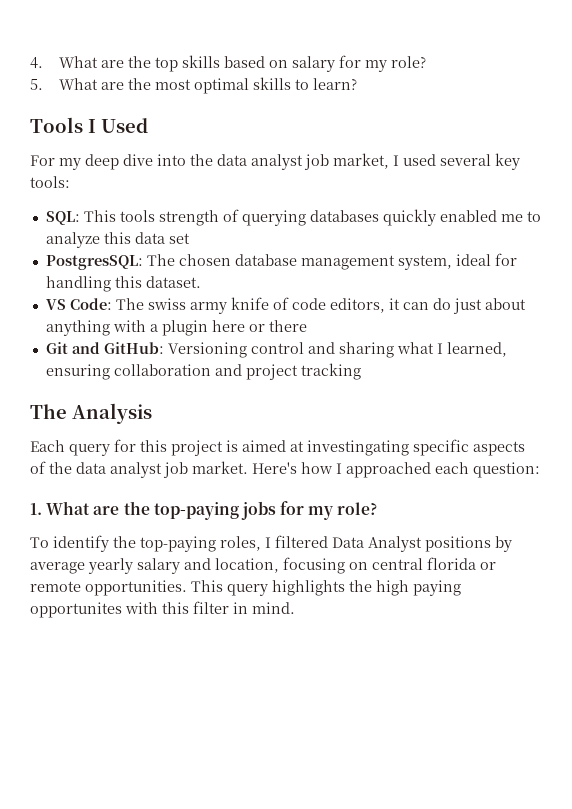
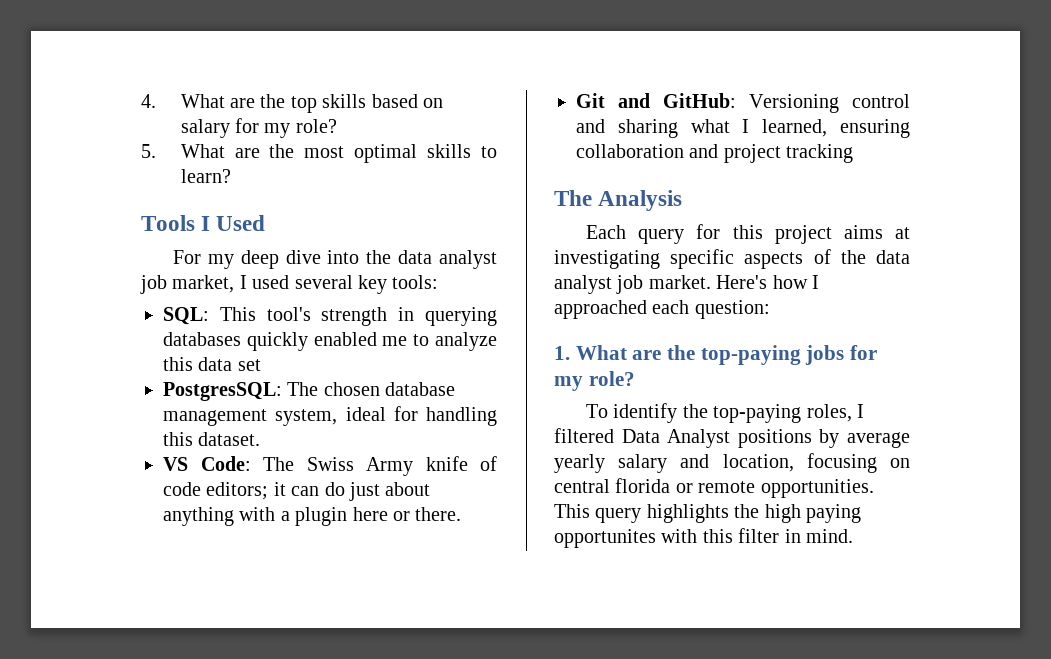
- SQL: This tools strength of querying databases quickly enabled me to analyze this data set
+ SQL: This tool's strength in querying databases quickly enabled me to analyze this data set
- VS Code: The swiss army knife of code editors, it can do just about anything with a plugin here or there
+ VS Code: The Swiss Army knife of code editors; it can do just about anything with a plugin here or there.
- Each query for this project is aimed at investingating specific aspects of the data analyst job market.
+ Each query for this project aims at investigating specific aspects of the data analyst job market.

